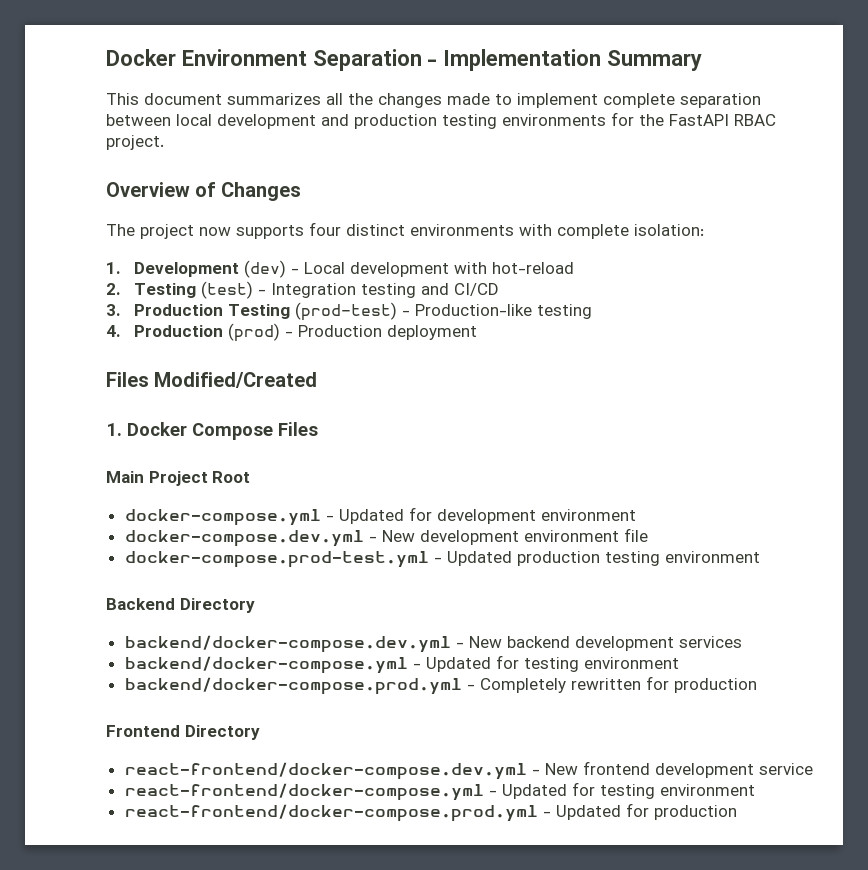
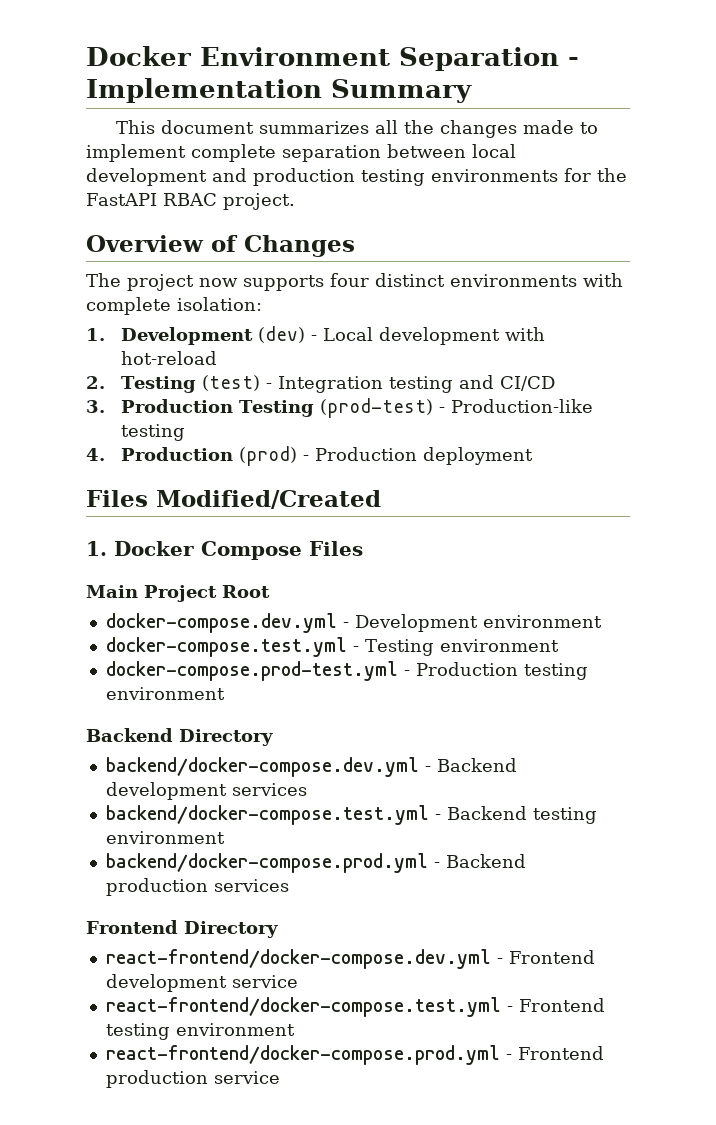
- docker-compose.yml - Updated for development environment
- docker-compose.dev.yml - New development environment file
+ docker-compose.dev.yml - Development environment
+ docker-compose.test.yml - Testing environment
- docker-compose.prod-test.yml - Updated production testing environment
+ docker-compose.prod-test.yml - Production testing environment
- backend/docker-compose.dev.yml - New backend development services
+ backend/docker-compose.dev.yml - Backend development services
- backend/docker-compose.yml - Updated for testing environment
+ backend/docker-compose.test.yml - Backend testing environment
- backend/docker-compose.prod.yml - Completely rewritten for production
+ backend/docker-compose.prod.yml - Backend production services
- react-frontend/docker-compose.dev.yml - New frontend development service
+ react-frontend/docker-compose.dev.yml - Frontend development service
- react-frontend/docker-compose.yml - Updated for testing environment
+ react-frontend/docker-compose.test.yml - Frontend testing environment
- react-frontend/docker-compose.prod.yml - Updated for production
+ react-frontend/docker-compose.prod.yml - Frontend production service

